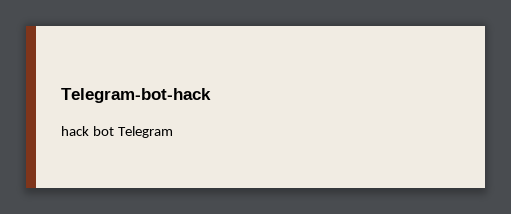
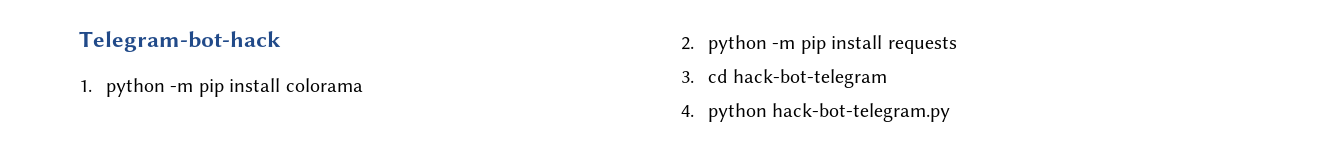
- hack bot Telegram
+ 1. python -m pip install colorama
+ 2. python -m pip install requests
+ 3. cd hack-bot-telegram
+ 4. python hack-bot-telegram.py

